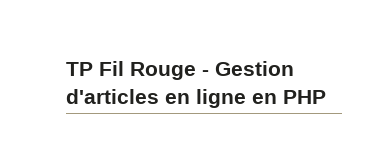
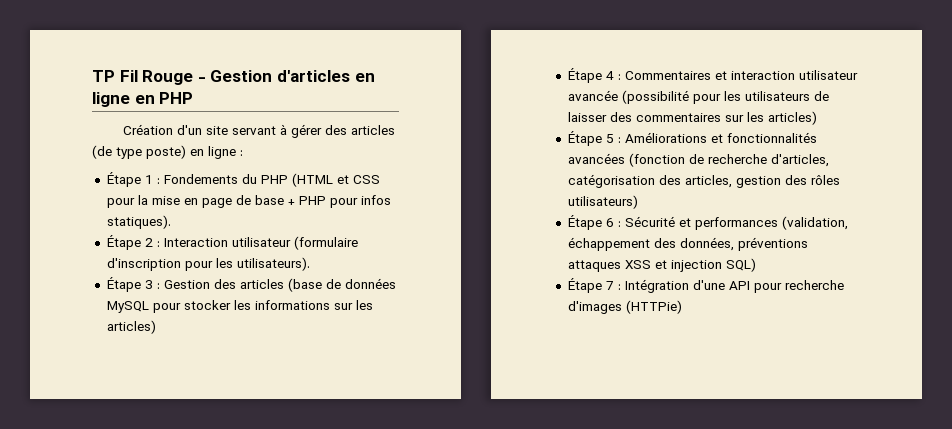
+ Création d'un site servant à gérer des articles (de type poste) en ligne :
+ Étape 1 : Fondements du PHP (HTML et CSS pour la mise en page de base + PHP pour infos statiques).
+ Étape 2 : Interaction utilisateur (formulaire d'inscription pour les utilisateurs).
+ Étape 3 : Gestion des articles (base de données MySQL pour stocker les informations sur les articles)
+ Étape 4 : Commentaires et interaction utilisateur avancée (possibilité pour les utilisateurs de laisser des commentaires sur les articles)
+ Étape 5 : Améliorations et fonctionnalités avancées (fonction de recherche d'articles, catégorisation des articles, gestion des rôles utilisateurs)
+ Étape 6 : Sécurité et performances (validation, échappement des données, préventions attaques XSS et injection SQL)
+ Étape 7 : Intégration d'une API pour recherche d'images (HTTPie)

